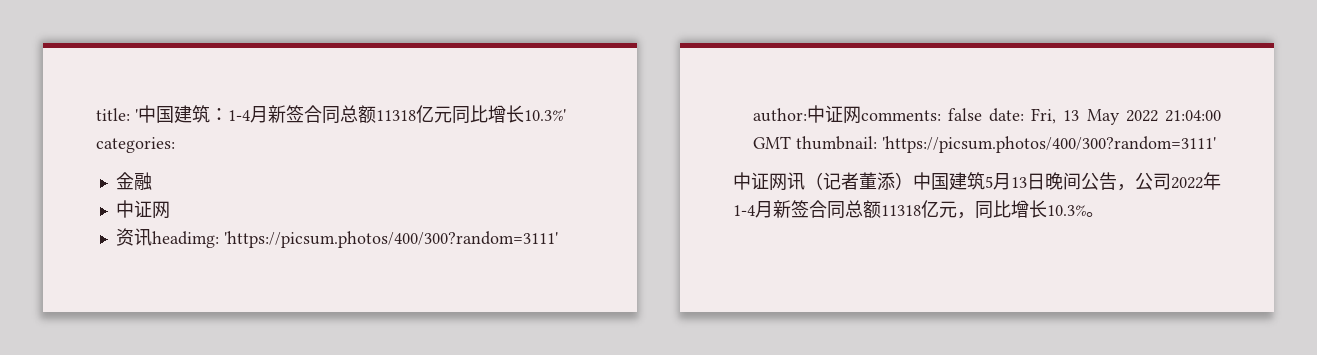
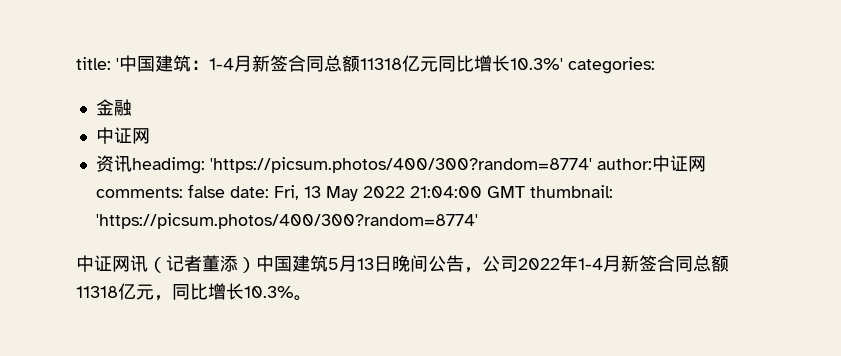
- 资讯headimg: 'https://picsum.photos/400/300?random=3111' author:中证网comments: false date: Fri, 13 May 2022 21:04:00 GMT thumbnail: 'https://picsum.photos/400/300?random=3111'
+ 资讯headimg: 'https://picsum.photos/400/300?random=8774' author:中证网comments: false date: Fri, 13 May 2022 21:04:00 GMT thumbnail: 'https://picsum.photos/400/300?random=8774'

